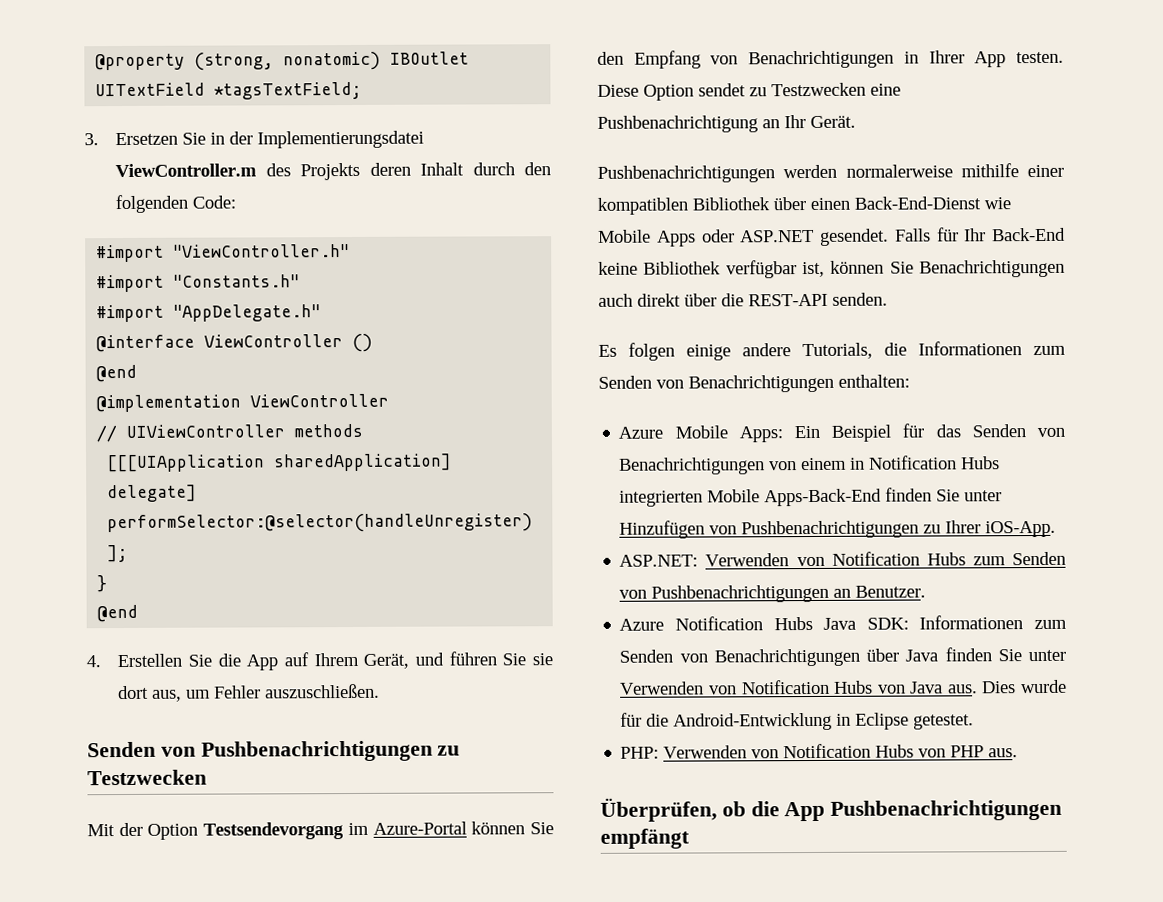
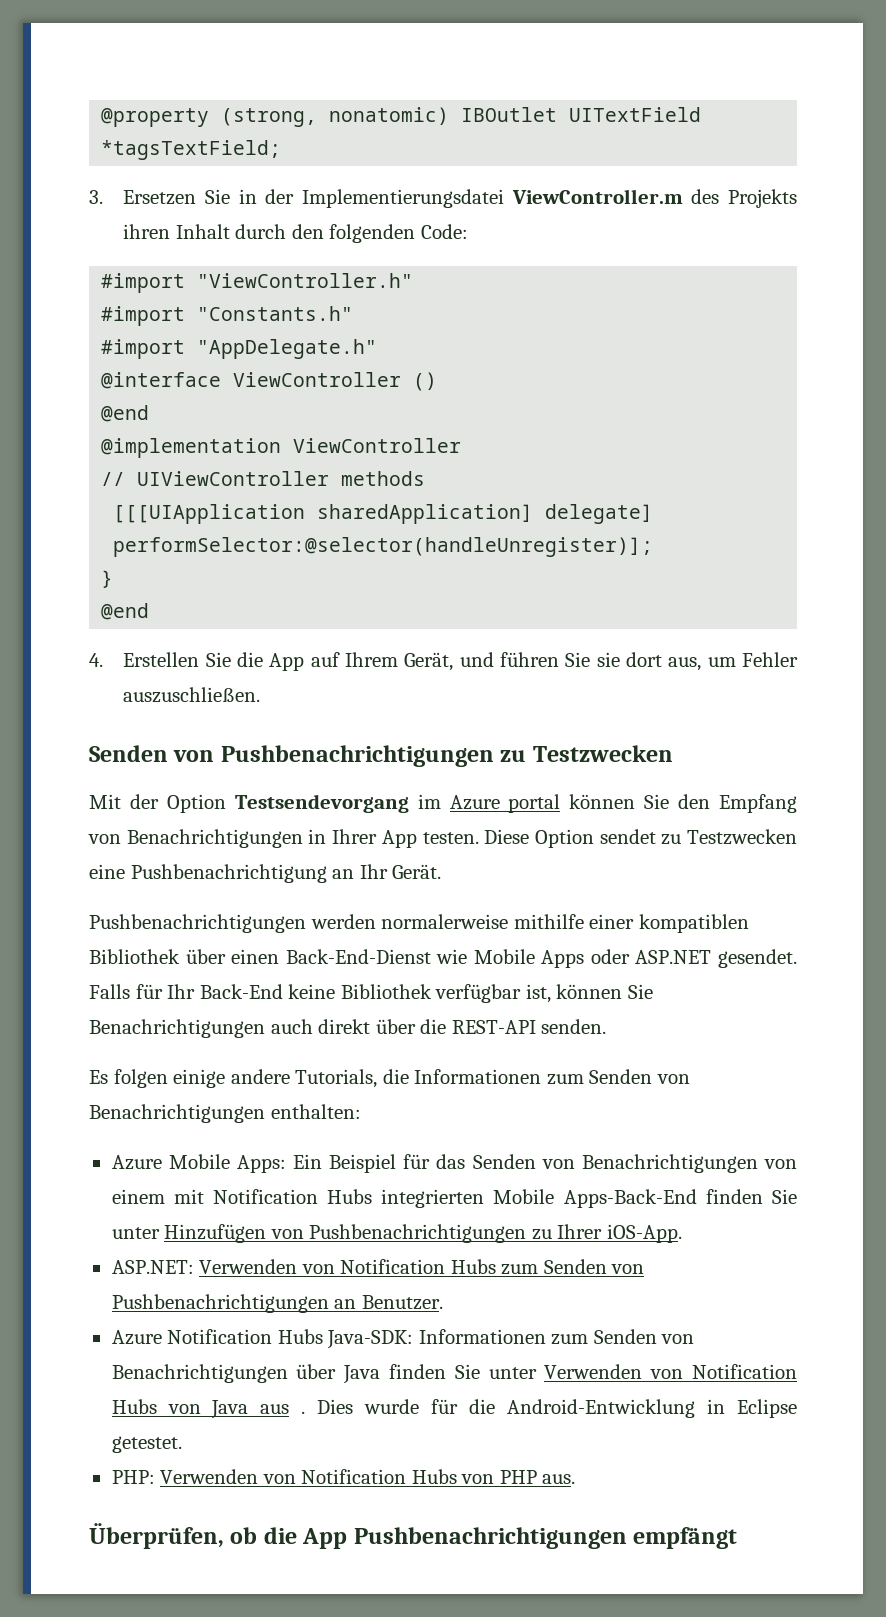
- 3. Ersetzen Sie in der Implementierungsdatei ViewController.m des Projekts deren Inhalt durch den folgenden Code:
+ 3. Ersetzen Sie in der Implementierungsdatei ViewController.m des Projekts ihren Inhalt durch den folgenden Code:
- Mit der Option Testsendevorgang im Azure-Portal können Sie den Empfang von Benachrichtigungen in Ihrer App testen.
+ Mit der Option Testsendevorgang im Azure portal können Sie den Empfang von Benachrichtigungen in Ihrer App testen.
- Azure Mobile Apps: Ein Beispiel für das Senden von Benachrichtigungen von einem in Notification Hubs integrierten Mobile Apps-Back-End finden Sie unter Hinzufügen von Pushbenachrichtigungen zu Ihrer iOS-App.
+ Azure Mobile Apps: Ein Beispiel für das Senden von Benachrichtigungen von einem mit Notification Hubs integrierten Mobile Apps-Back-End finden Sie unter Hinzufügen von Pushbenachrichtigungen zu Ihrer iOS-App.
- Azure Notification Hubs Java SDK: Informationen zum Senden von Benachrichtigungen über Java finden Sie unter Verwenden von Notification Hubs von Java aus.
+ Azure Notification Hubs Java-SDK: Informationen zum Senden von Benachrichtigungen über Java finden Sie unter Verwenden von Notification Hubs von Java aus .

